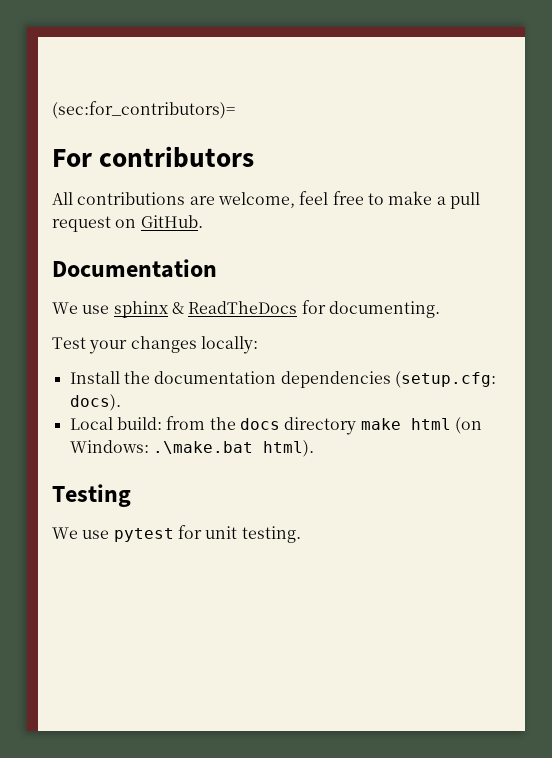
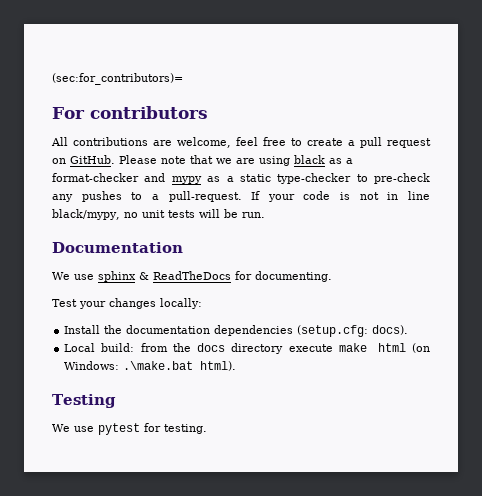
- All contributions are welcome, feel free to make a pull request on GitHub.
+ All contributions are welcome, feel free to create a pull request on GitHub. Please note that we are using black as a format-checker and mypy as a static type-checker to pre-check any pushes to a pull-request. If your code is not in line black/mypy, no unit tests will be run.
- Local build: from the docs directory make html (on Windows: .\make.bat html).
+ Local build: from the docs directory execute make html (on Windows: .\make.bat html).
- We use pytest for unit testing.
+ We use pytest for testing.

